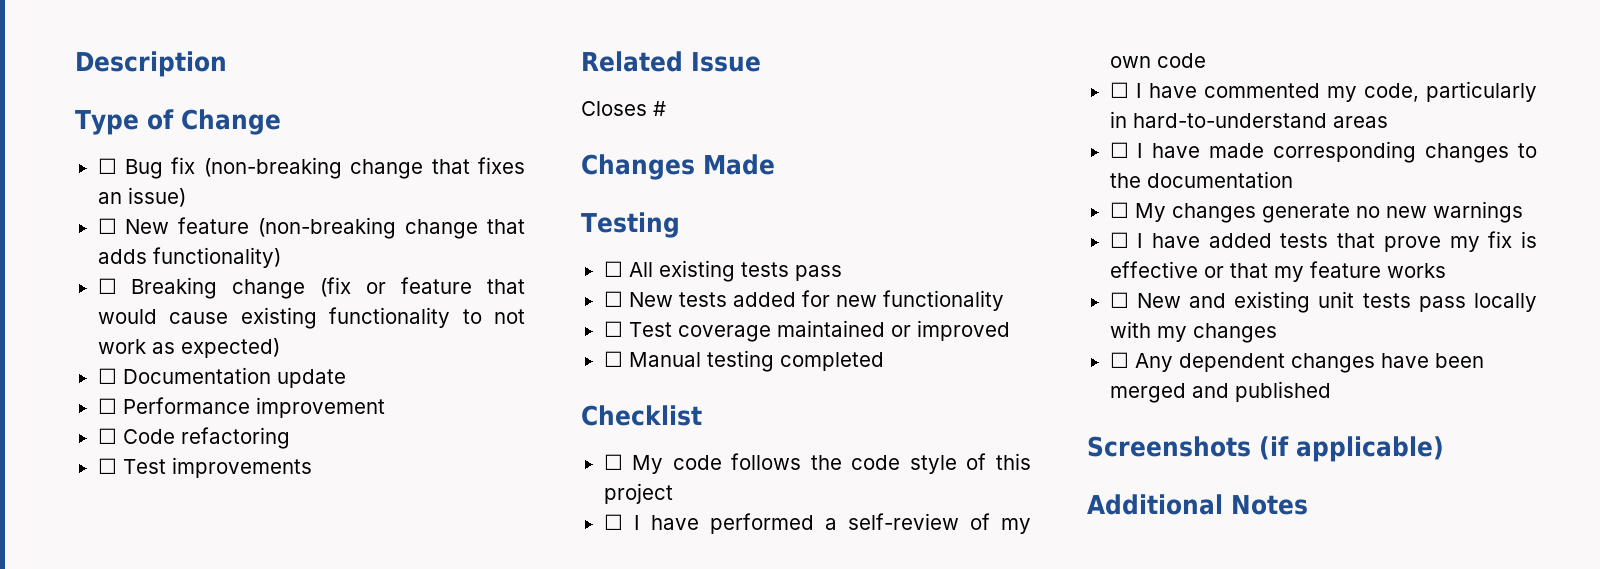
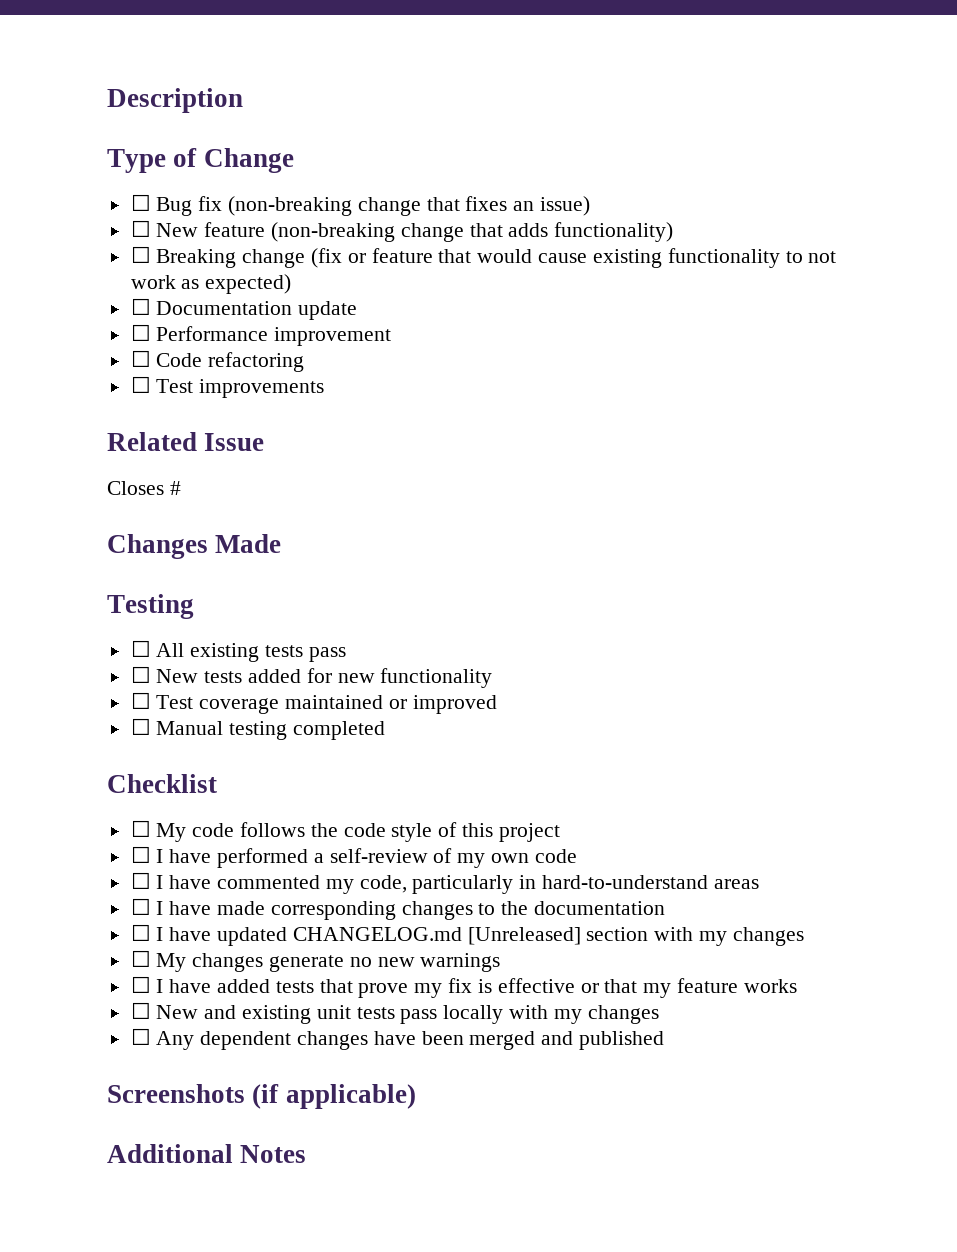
+ ☐ I have updated CHANGELOG.md [Unreleased] section with my changes

